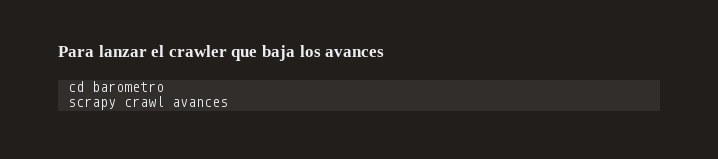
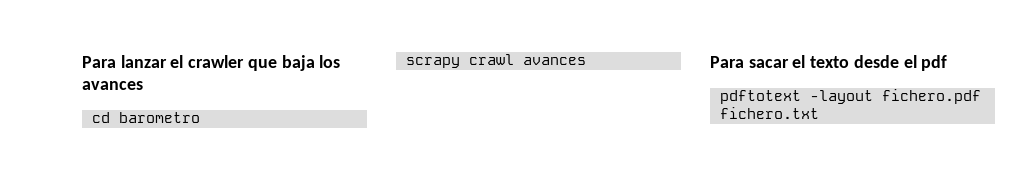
+ Para sacar el texto desde el pdf
+ pdftotext -layout fichero.pdf fichero.txt

